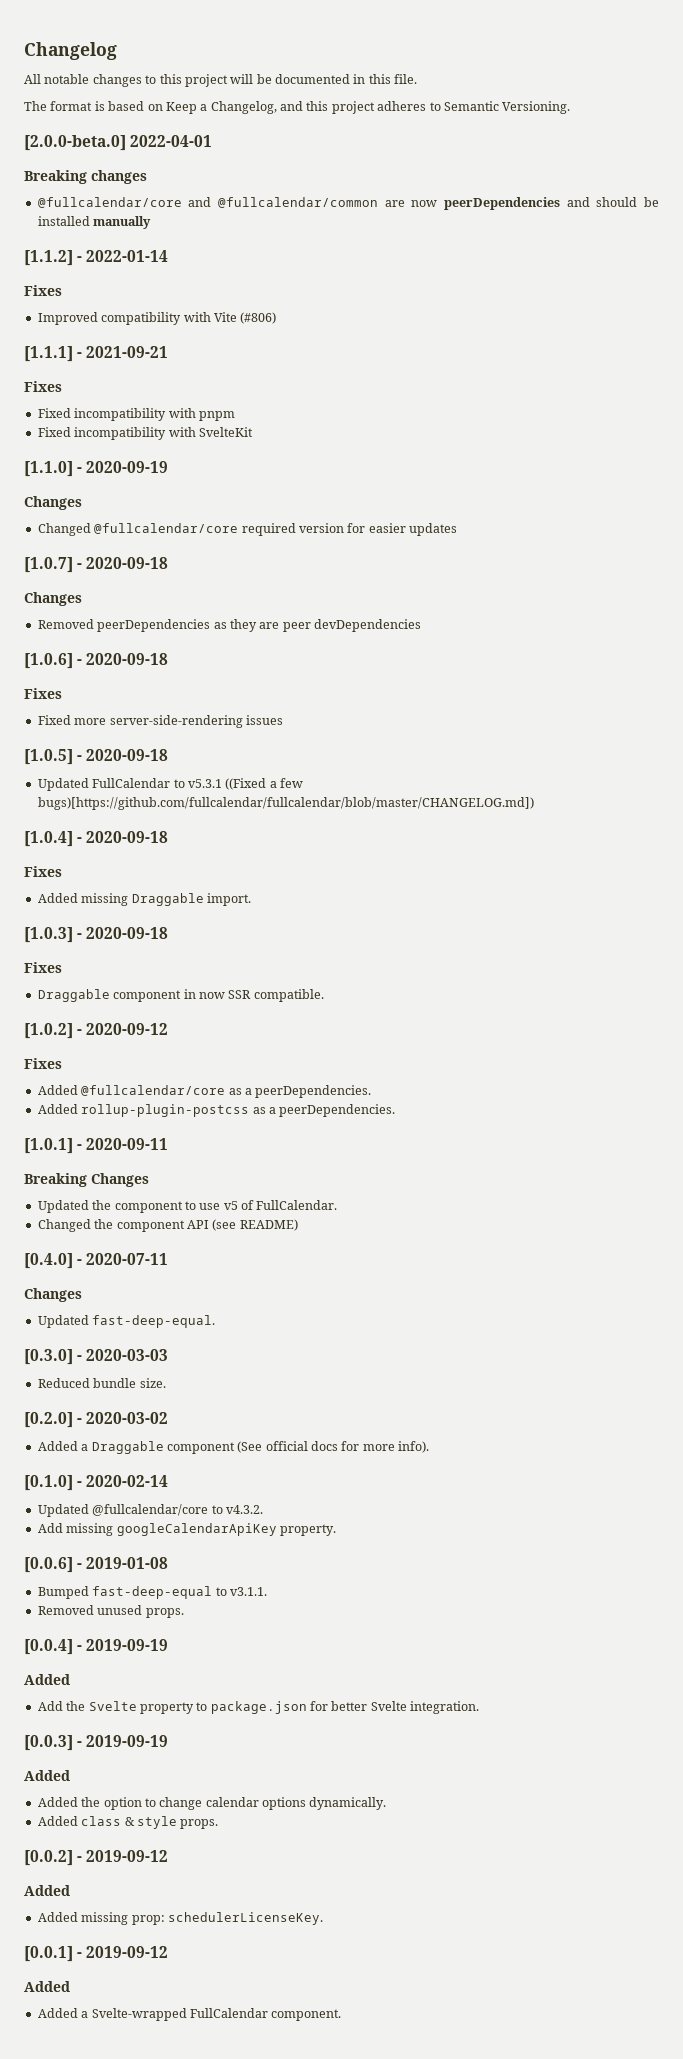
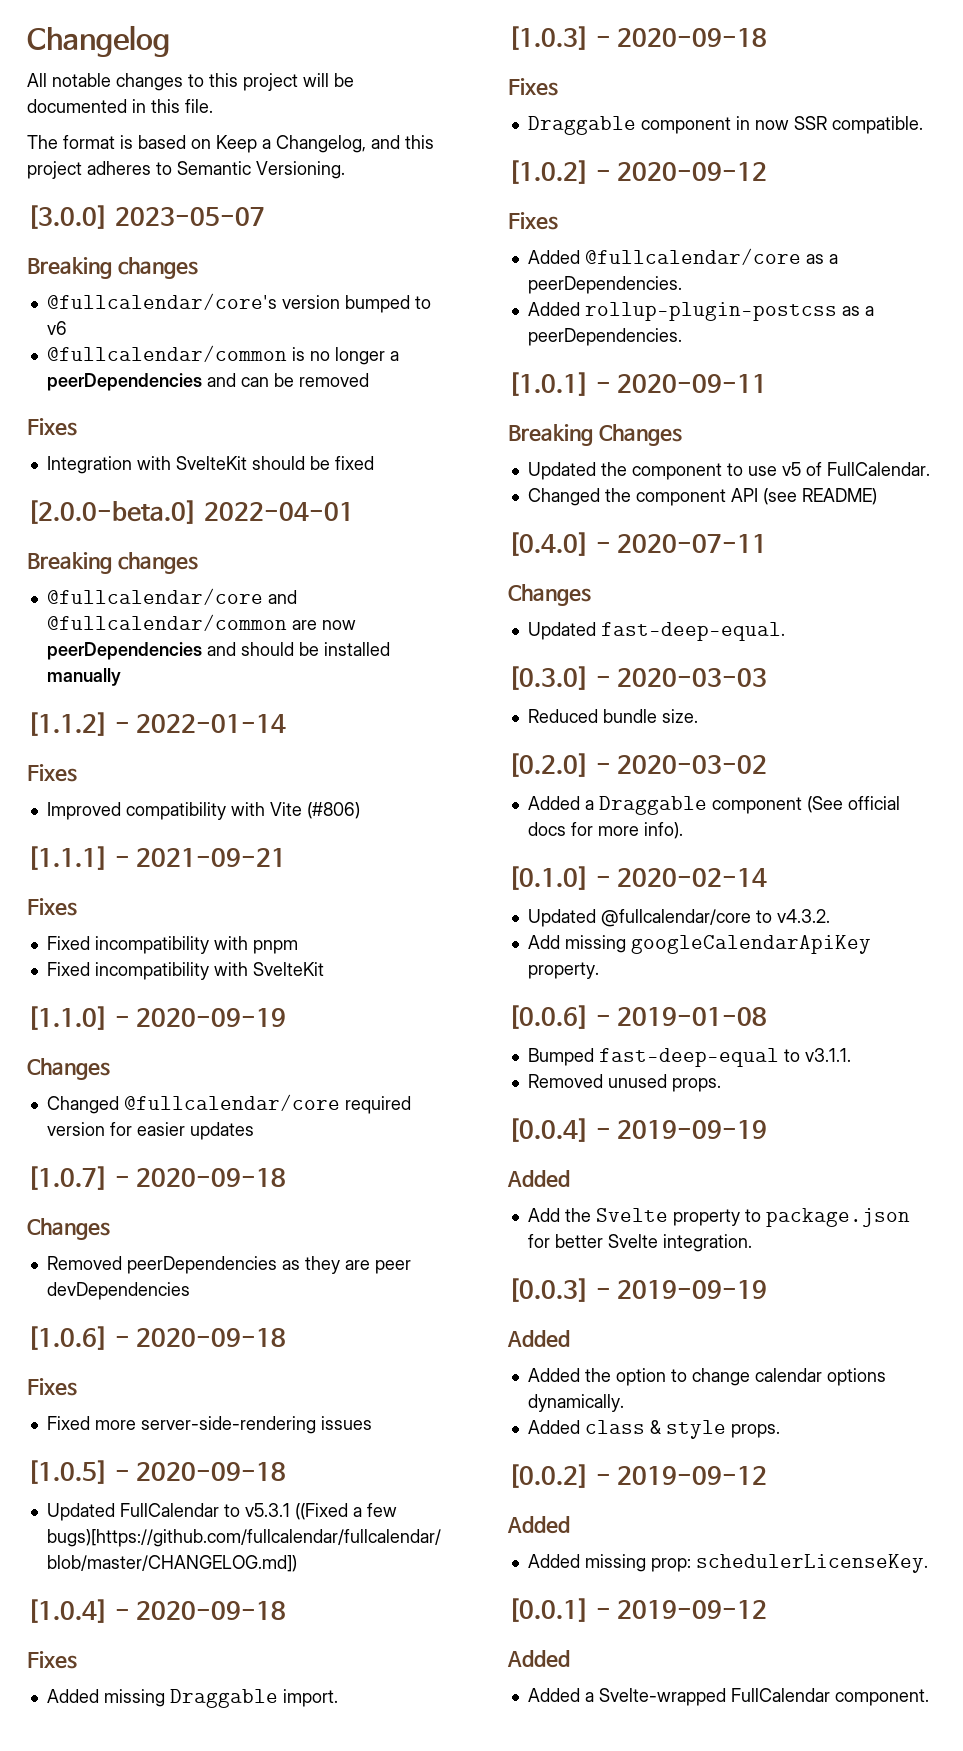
+ [3.0.0] 2023-05-07
+ Breaking changes
+ @fullcalendar/core's version bumped to v6
+ @fullcalendar/common is no longer a peerDependencies and can be removed
+ Fixes
+ Integration with SvelteKit should be fixed

